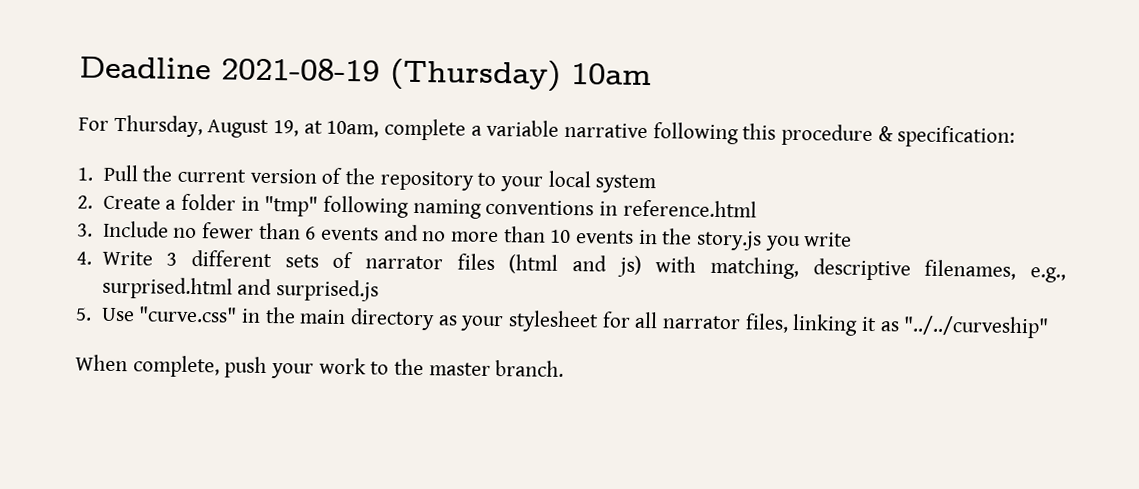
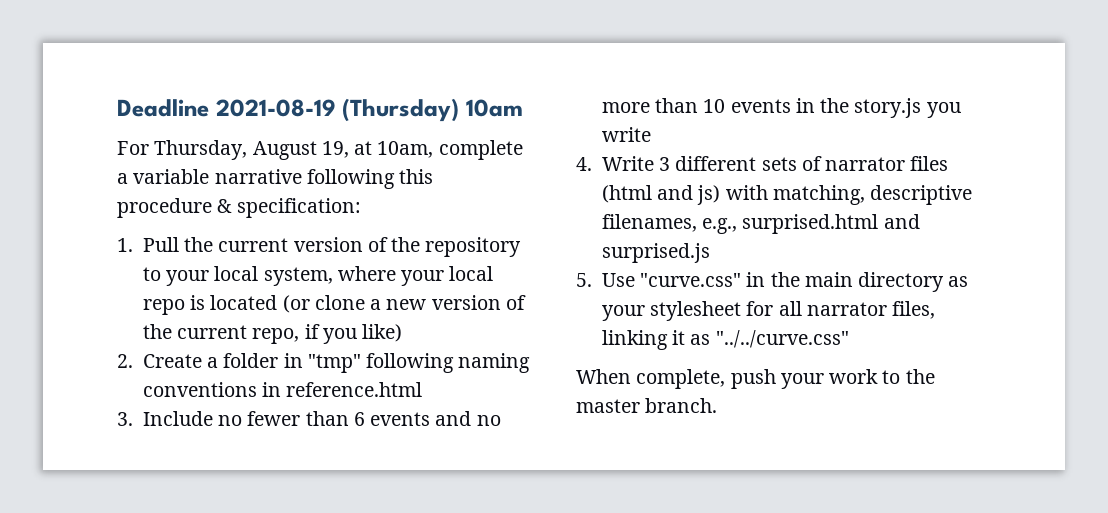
- 1. Pull the current version of the repository to your local system
+ 1. Pull the current version of the repository to your local system, where your local repo is located (or clone a new version of the current repo, if you like)
- 5. Use "curve.css" in the main directory as your stylesheet for all narrator files, linking it as "../../curveship"
+ 5. Use "curve.css" in the main directory as your stylesheet for all narrator files, linking it as "../../curve.css"

